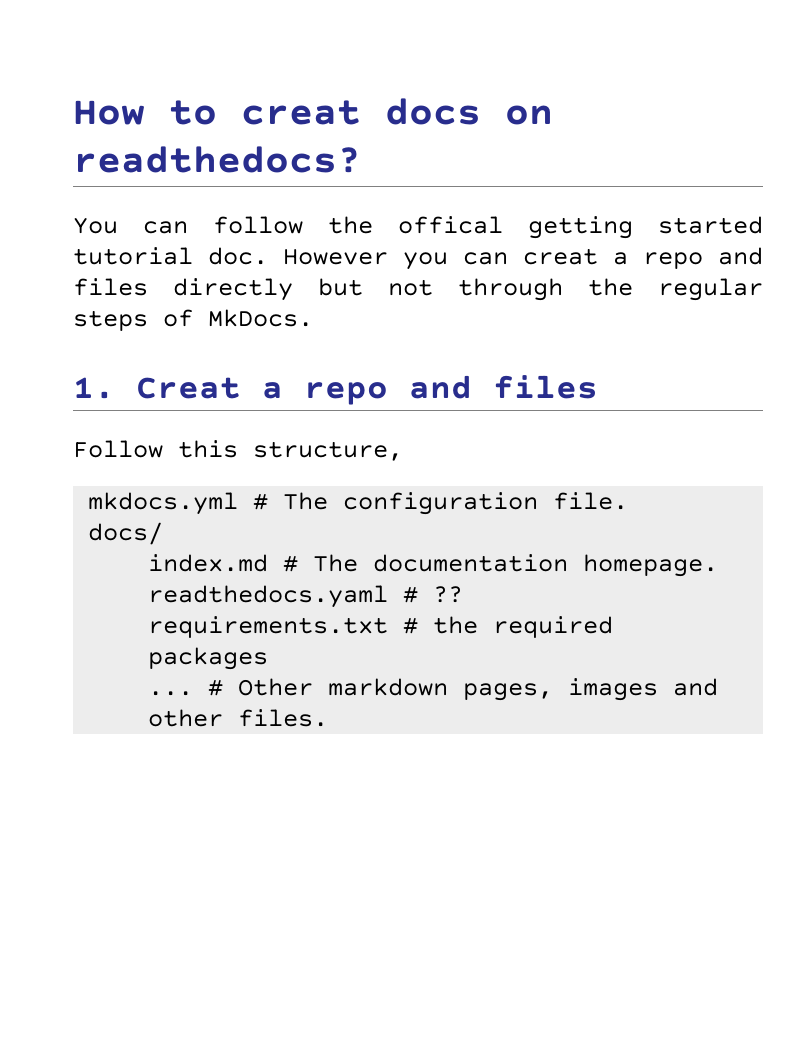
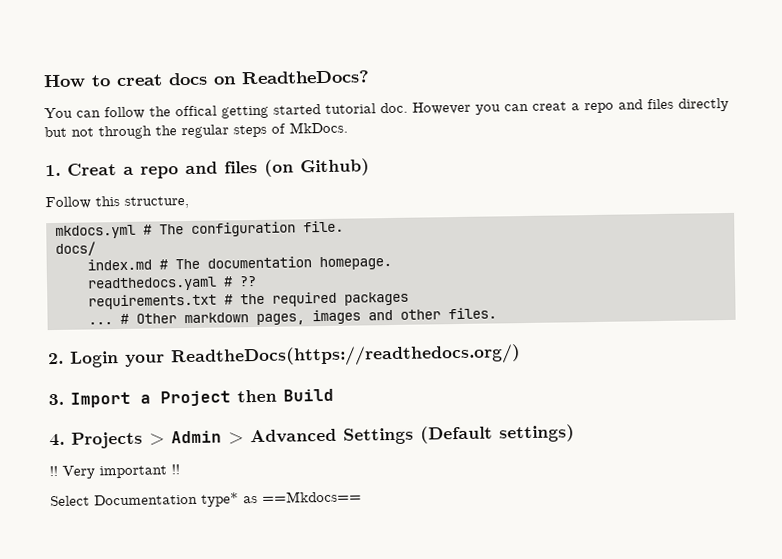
- How to creat docs on readthedocs?
+ How to creat docs on ReadtheDocs?
- 1. Creat a repo and files
+ 1. Creat a repo and files (on Github)
+ 2. Login your ReadtheDocs(https://readthedocs.org/)
+ 3. Import a Project then Build
+ 4. Projects > Admin > Advanced Settings (Default settings)
+ !! Very important !!
+ Select Documentation type* as ==Mkdocs==

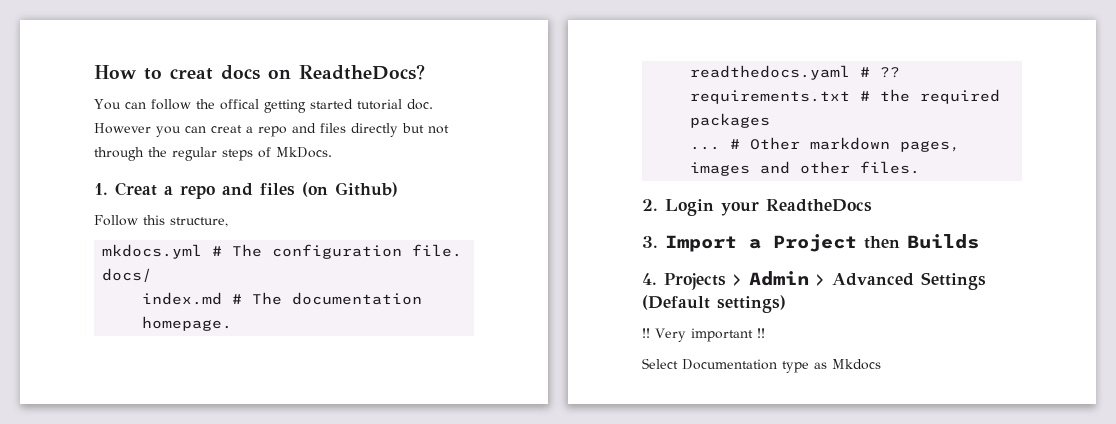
- 2. Login your ReadtheDocs(https://readthedocs.org/)
+ 2. Login your ReadtheDocs
- 3. Import a Project then Build
+ 3. Import a Project then Builds
- Select Documentation type* as ==Mkdocs==
+ Select Documentation type as Mkdocs

